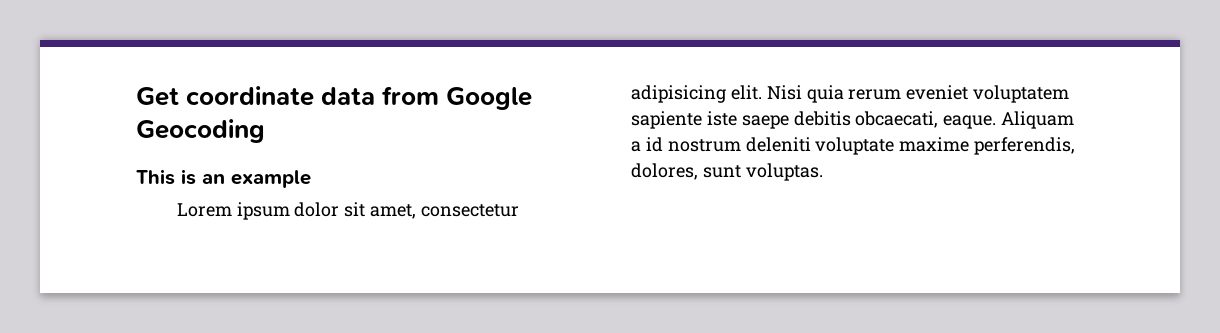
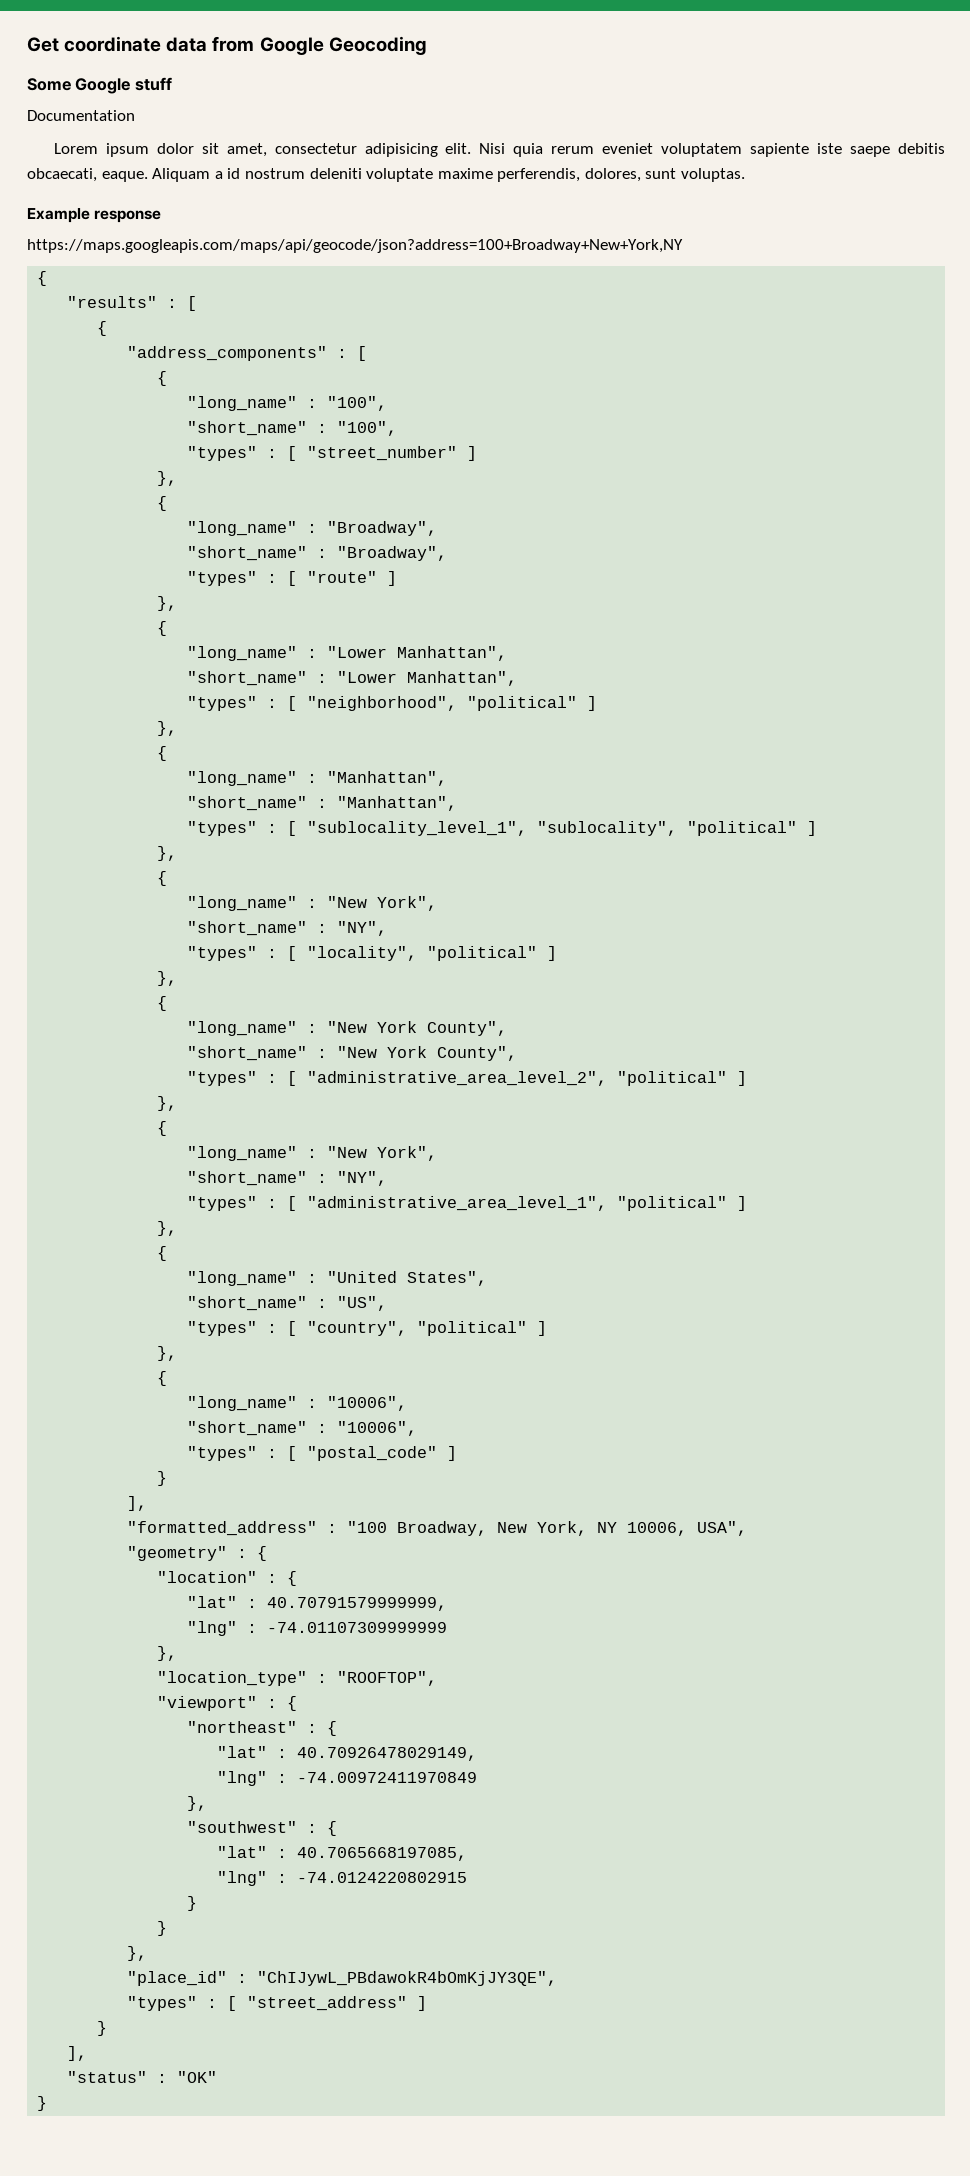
- This is an example
+ Some Google stuff
+ Documentation
+ Example response
+ https://maps.googleapis.com/maps/api/geocode/json?address=100+Broadway+New+York,NY
+ {
+ "results" : [
+ {
+ "address_components" : [
+ {
+ "long_name" : "100",
+ "short_name" : "100",
+ "types" : [ "street_number" ]
+ },
+ {
+ "long_name" : "Broadway",
+ "short_name" : "Broadway",
+ "types" : [ "route" ]
+ },
+ {
+ "long_name" : "Lower Manhattan",
+ "short_name" : "Lower Manhattan",
+ "types" : [ "neighborhood", "political" ]
+ },
+ {
+ "long_name" : "Manhattan",
+ "short_name" : "Manhattan",
+ "types" : [ "sublocality_level_1", "sublocality", "political" ]
+ },
+ {
+ "long_name" : "New York",
+ "short_name" : "NY",
+ "types" : [ "locality", "political" ]
+ },
+ {
+ "long_name" : "New York County",
+ "short_name" : "New York County",
+ "types" : [ "administrative_area_level_2", "political" ]
+ },
+ {
+ "long_name" : "New York",
+ "short_name" : "NY",
+ "types" : [ "administrative_area_level_1", "political" ]
+ },
+ {
+ "long_name" : "United States",
+ "short_name" : "US",
+ "types" : [ "country", "political" ]
+ },
+ {
+ "long_name" : "10006",
+ "short_name" : "10006",
+ "types" : [ "postal_code" ]
+ }
+ ],
+ "formatted_address" : "100 Broadway, New York, NY 10006, USA",
+ "geometry" : {
+ "location" : {
+ "lat" : 40.70791579999999,
+ "lng" : -74.01107309999999
+ },
+ "location_type" : "ROOFTOP",
+ "viewport" : {
+ "northeast" : {
+ "lat" : 40.70926478029149,
+ "lng" : -74.00972411970849
+ },
+ "southwest" : {
+ "lat" : 40.7065668197085,
+ "lng" : -74.0124220802915
+ }
+ }
+ },
+ "place_id" : "ChIJywL_PBdawokR4bOmKjJY3QE",
+ "types" : [ "street_address" ]
+ }
+ ],
+ "status" : "OK"
+ }

